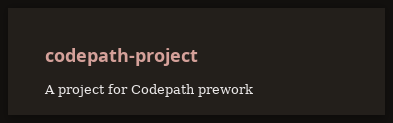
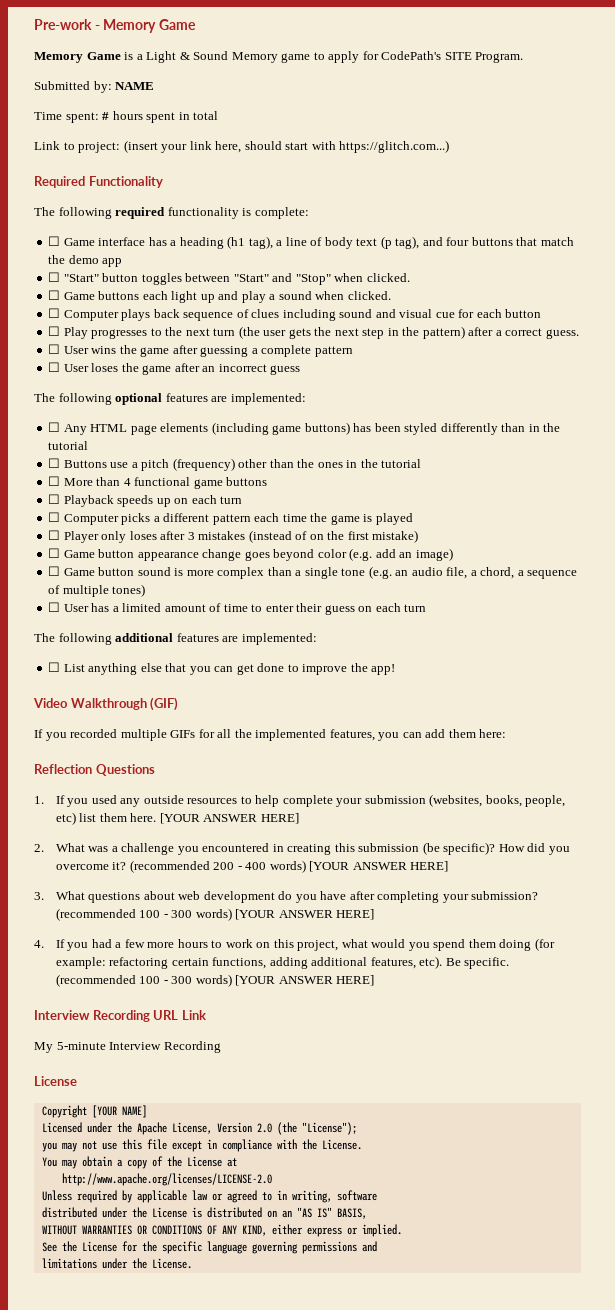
- codepath-project
- A project for Codepath prework
+ Pre-work - Memory Game
+ Memory Game is a Light & Sound Memory game to apply for CodePath's SITE Program.
+ Submitted by: NAME
+ Time spent: # hours spent in total
+ Link to project: (insert your link here, should start with https://glitch.com...)
+ Required Functionality
+ The following required functionality is complete:
+ ☐ Game interface has a heading (h1 tag), a line of body text (p tag), and four buttons that match the demo app
+ ☐ "Start" button toggles between "Start" and "Stop" when clicked.
+ ☐ Game buttons each light up and play a sound when clicked.
+ ☐ Computer plays back sequence of clues including sound and visual cue for each button
+ ☐ Play progresses to the next turn (the user gets the next step in the pattern) after a correct guess.
+ ☐ User wins the game after guessing a complete pattern
+ ☐ User loses the game after an incorrect guess
+ The following optional features are implemented:
+ ☐ Any HTML page elements (including game buttons) has been styled differently than in the tutorial
+ ☐ Buttons use a pitch (frequency) other than the ones in the tutorial
+ ☐ More than 4 functional game buttons
+ ☐ Playback speeds up on each turn
+ ☐ Computer picks a different pattern each time the game is played
+ ☐ Player only loses after 3 mistakes (instead of on the first mistake)
+ ☐ Game button appearance change goes beyond color (e.g. add an image)
+ ☐ Game button sound is more complex than a single tone (e.g. an audio file, a chord, a sequence of multiple tones)
+ ☐ User has a limited amount of time to enter their guess on each turn
+ The following additional features are implemented:
+ ☐ List anything else that you can get done to improve the app!
+ Video Walkthrough (GIF)
+ If you recorded multiple GIFs for all the implemented features, you can add them here:
+ Reflection Questions
+ 1. If you used any outside resources to help complete your submission (websites, books, people, etc) list them here. [YOUR ANSWER HERE]
+ 2. What was a challenge you encountered in creating this submission (be specific)? How did you overcome it? (recommended 200 - 400 words) [YOUR ANSWER HERE]
+ 3. What questions about web development do you have after completing your submission? (recommended 100 - 300 words) [YOUR ANSWER HERE]
+ 4. If you had a few more hours to work on this project, what would you spend them doing (for example: refactoring certain functions, adding additional features, etc). Be specific. (recommended 100 - 300 words) [YOUR ANSWER HERE]
+ Interview Recording URL Link
+ My 5-minute Interview Recording
+ License
+ Copyright [YOUR NAME]
+ Licensed under the Apache License, Version 2.0 (the "License");
+ you may not use this file except in compliance with the License.
+ You may obtain a copy of the License at
+ http://www.apache.org/licenses/LICENSE-2.0
+ Unless required by applicable law or agreed to in writing, software
+ distributed under the License is distributed on an "AS IS" BASIS,
+ WITHOUT WARRANTIES OR CONDITIONS OF ANY KIND, either express or implied.
+ See the License for the specific language governing permissions and
+ limitations under the License.

